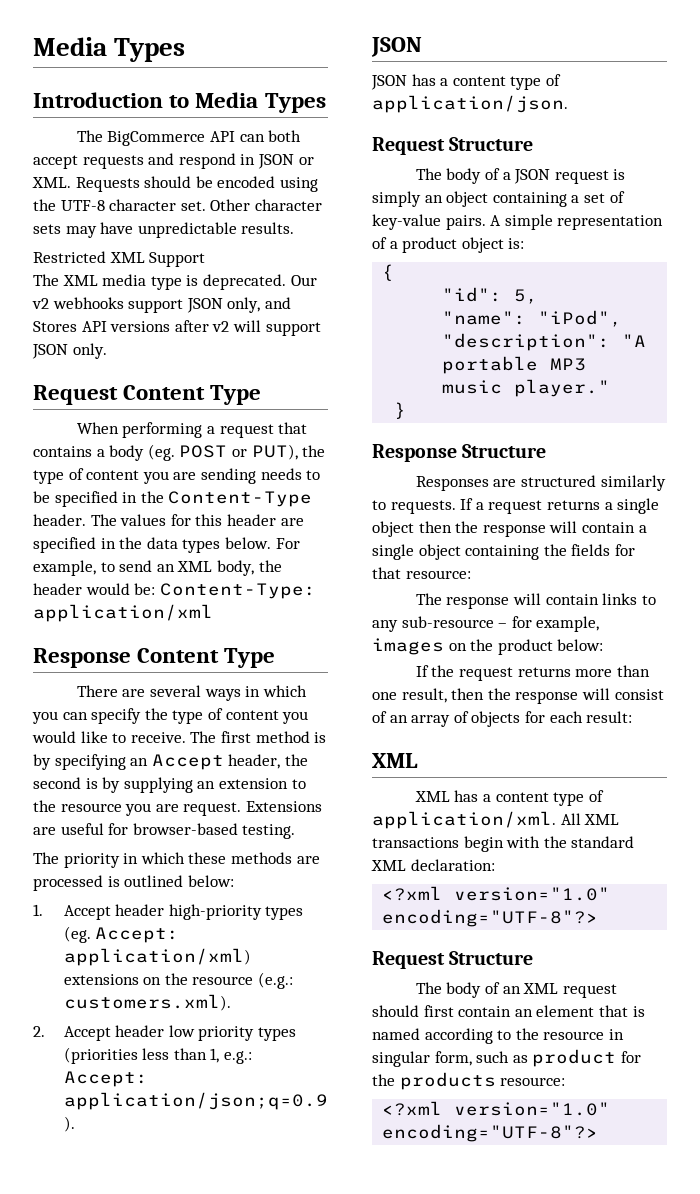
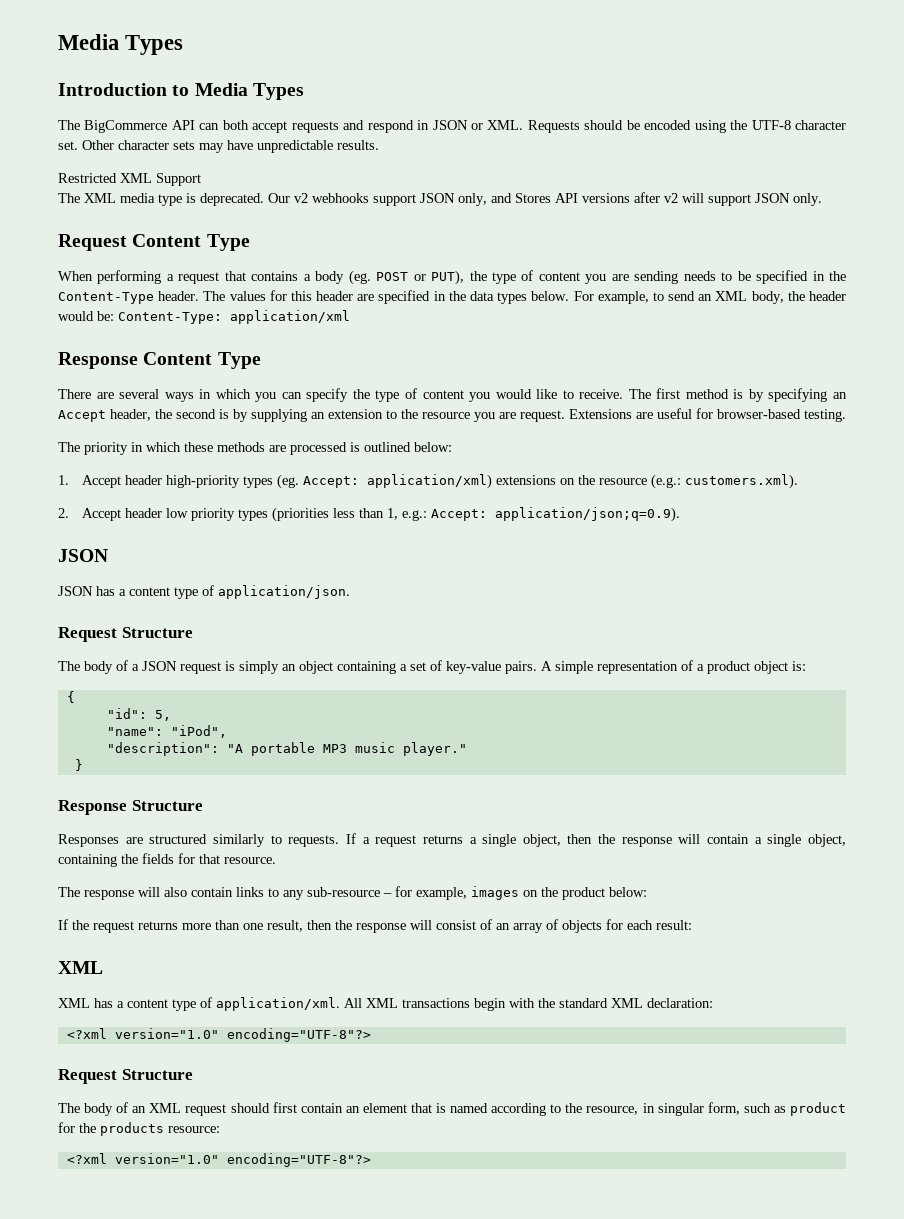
- If a request returns a single object then the response will contain a single object containing the fields for that resource:
+ If a request returns a single object, then the response will contain a single object, containing the fields for that resource.
- The response will contain links to any sub-resource – for example, images on the product below:
+ The response will also contain links to any sub-resource – for example, images on the product below:
- The body of an XML request should first contain an element that is named according to the resource in singular form, such as product for the products resource:
+ The body of an XML request should first contain an element that is named according to the resource, in singular form, such as product for the products resource:

